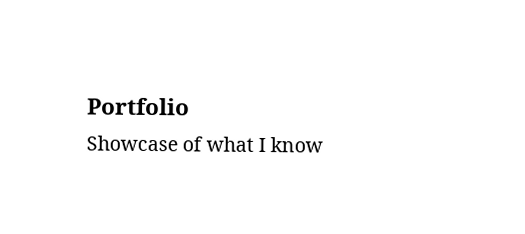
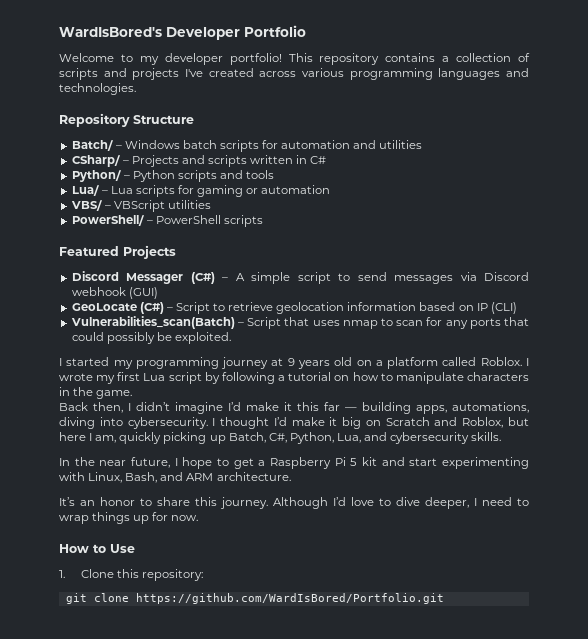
- Portfolio
+ WardIsBored's Developer Portfolio
- Showcase of what I know
+ Welcome to my developer portfolio! This repository contains a collection of scripts and projects I've created across various programming languages and technologies.
+ Repository Structure
+ Batch/ – Windows batch scripts for automation and utilities
+ CSharp/ – Projects and scripts written in C#
+ Python/ – Python scripts and tools
+ Lua/ – Lua scripts for gaming or automation
+ VBS/ – VBScript utilities
+ PowerShell/ – PowerShell scripts
+ Featured Projects
+ Discord Messager (C#) – A simple script to send messages via Discord webhook (GUI)
+ GeoLocate (C#) – Script to retrieve geolocation information based on IP (CLI)
+ Vulnerabilities_scan(Batch) – Script that uses nmap to scan for any ports that could possibly be exploited.
+ I started my programming journey at 9 years old on a platform called Roblox. I wrote my first Lua script by following a tutorial on how to manipulate characters in the game.
+ Back then, I didn’t imagine I’d make it this far — building apps, automations, diving into cybersecurity. I thought I’d make it big on Scratch and Roblox, but here I am, quickly picking up Batch, C#, Python, Lua, and cybersecurity skills.
+ In the near future, I hope to get a Raspberry Pi 5 kit and start experimenting with Linux, Bash, and ARM architecture.
+ It’s an honor to share this journey. Although I’d love to dive deeper, I need to wrap things up for now.
+ How to Use
+ 1. Clone this repository:
+ git clone https://github.com/WardIsBored/Portfolio.git

